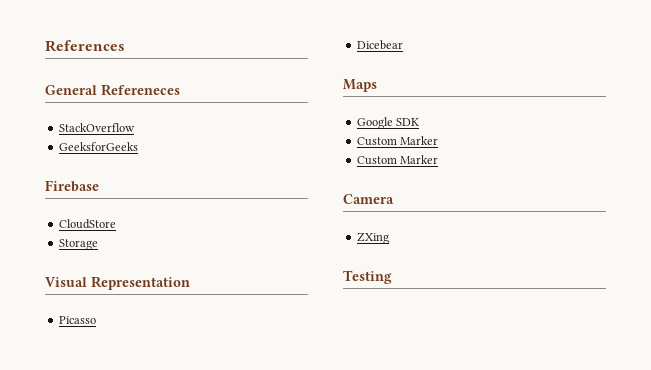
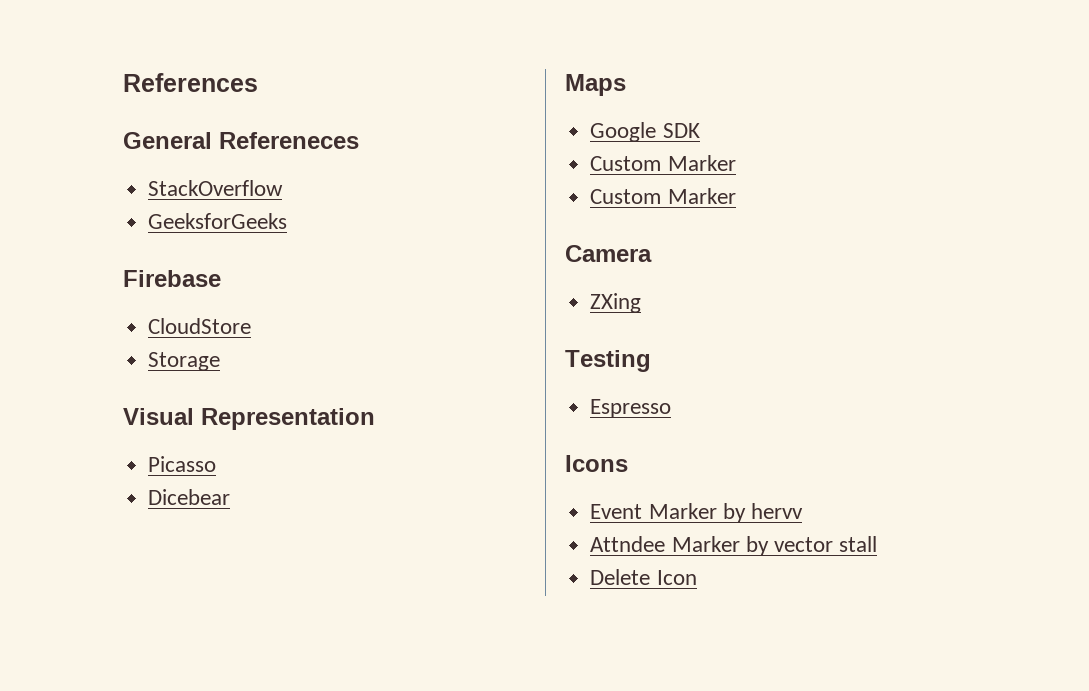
+ Espresso
+ Icons
+ Event Marker by hervv
+ Attndee Marker by vector stall
+ Delete Icon

